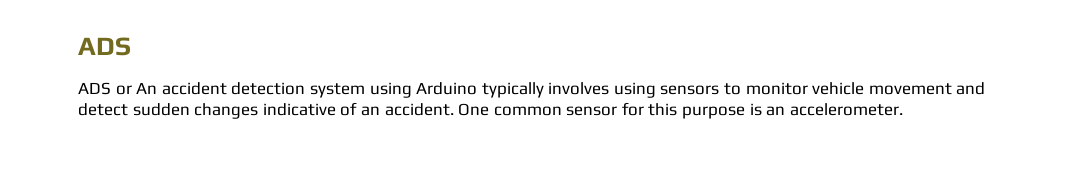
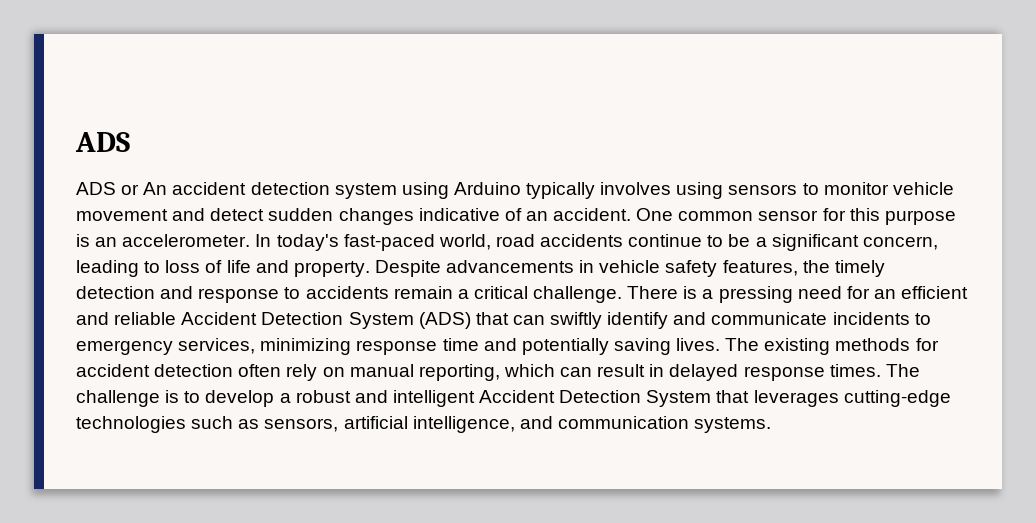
+ In today's fast-paced world, road accidents continue to be a significant concern, leading to loss of life and property. Despite advancements in vehicle safety features, the timely detection and response to accidents remain a critical challenge. There is a pressing need for an efficient and reliable Accident Detection System (ADS) that can swiftly identify and communicate incidents to emergency services, minimizing response time and potentially saving lives. The existing methods for accident detection often rely on manual reporting, which can result in delayed response times. The challenge is to develop a robust and intelligent Accident Detection System that leverages cutting-edge technologies such as sensors, artificial intelligence, and communication systems.

